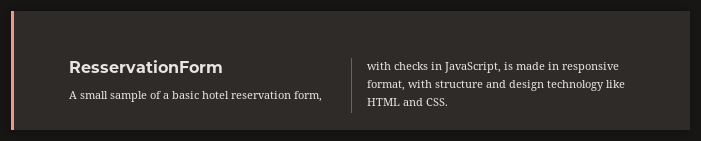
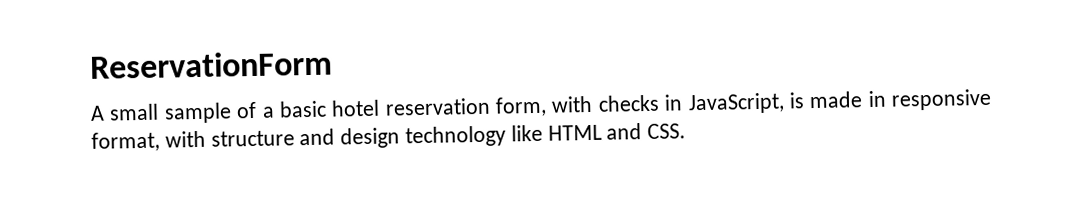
- ResservationForm
+ ReservationForm

